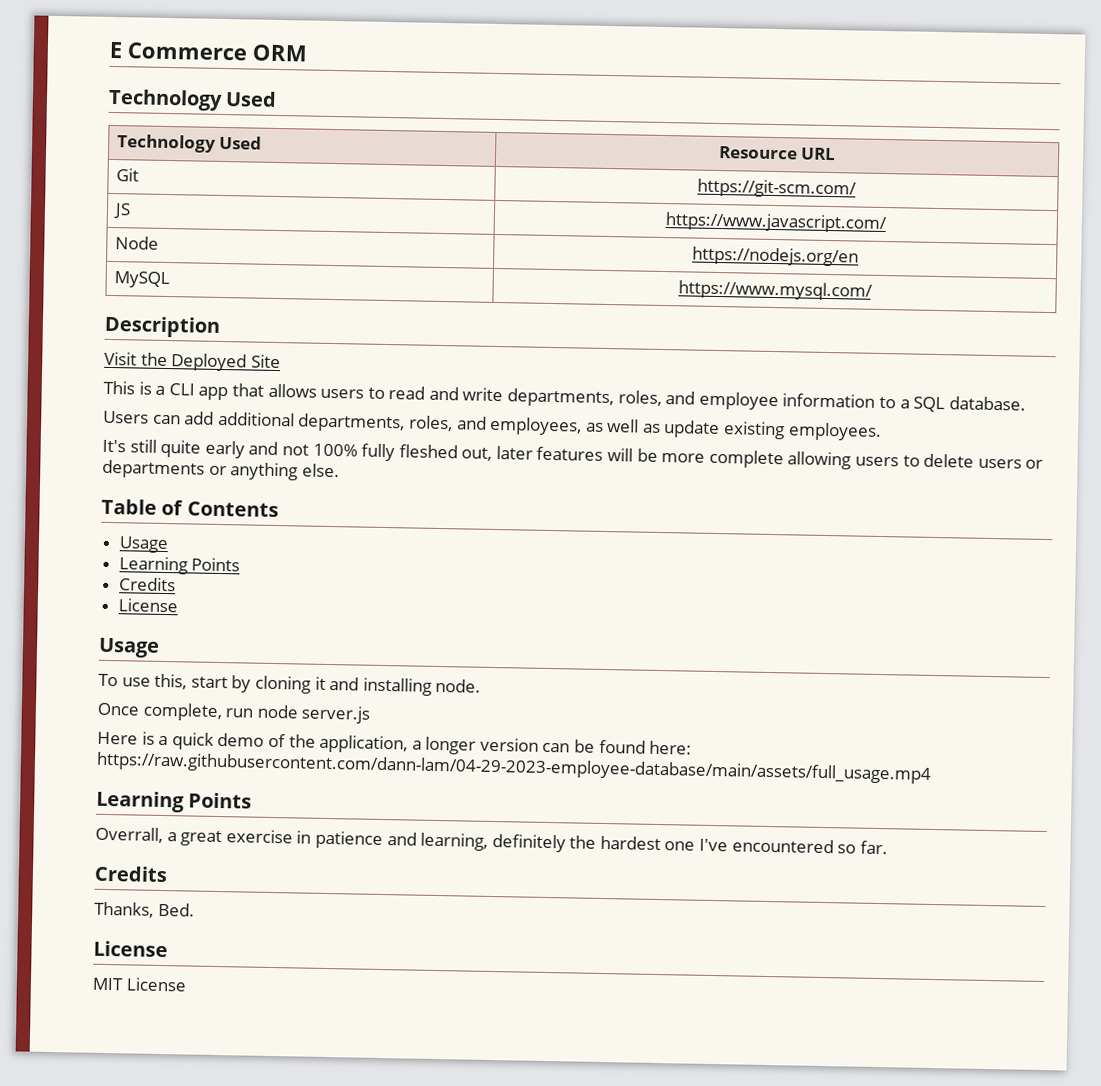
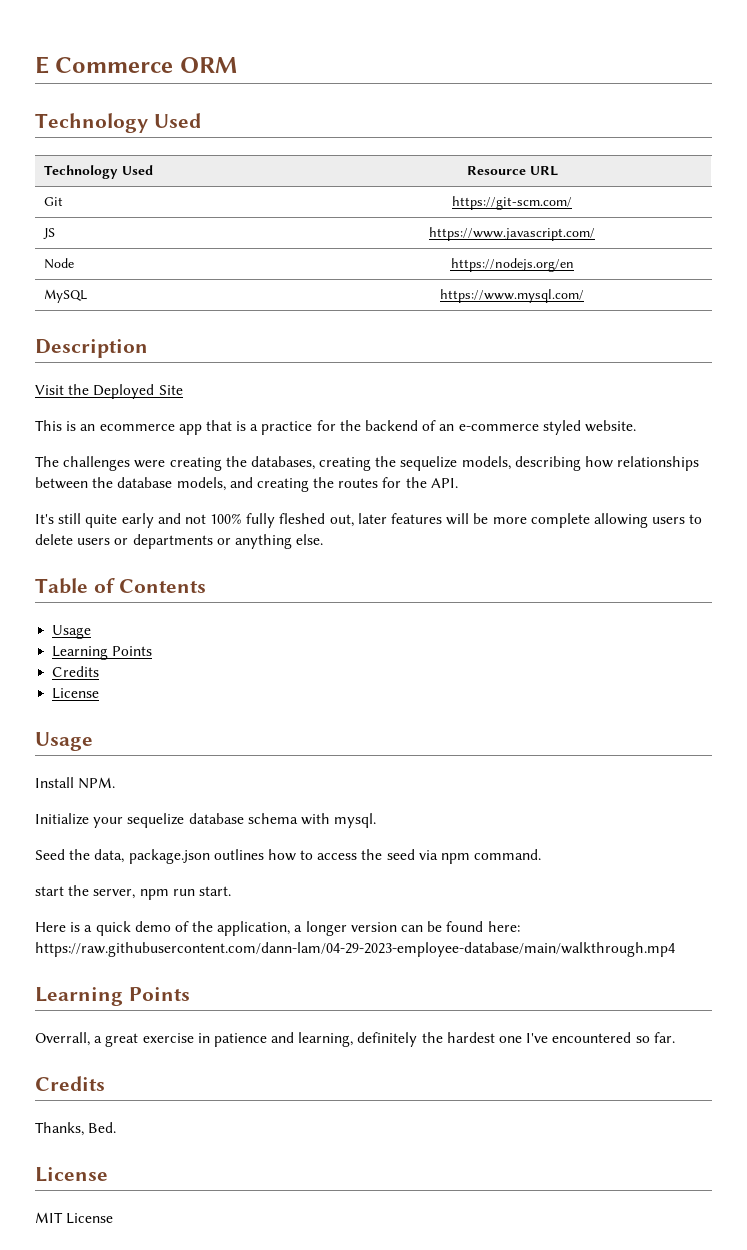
- This is a CLI app that allows users to read and write departments, roles, and employee information to a SQL database.
- Users can add additional departments, roles, and employees, as well as update existing employees.
+ This is an ecommerce app that is a practice for the backend of an e-commerce styled website.
+ The challenges were creating the databases, creating the sequelize models, describing how relationships between the database models, and creating the routes for the API.
- To use this, start by cloning it and installing node.
- Once complete, run node server.js
+ Install NPM.
+ Initialize your sequelize database schema with mysql.
+ Seed the data, package.json outlines how to access the seed via npm command.
+ start the server, npm run start.
- Here is a quick demo of the application, a longer version can be found here: https://raw.githubusercontent.com/dann-lam/04-29-2023-employee-database/main/assets/full_usage.mp4
+ Here is a quick demo of the application, a longer version can be found here: https://raw.githubusercontent.com/dann-lam/04-29-2023-employee-database/main/walkthrough.mp4

